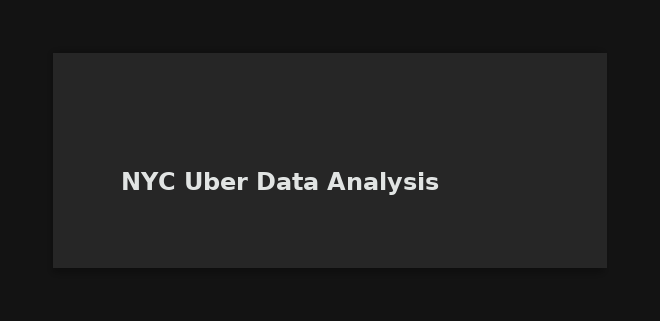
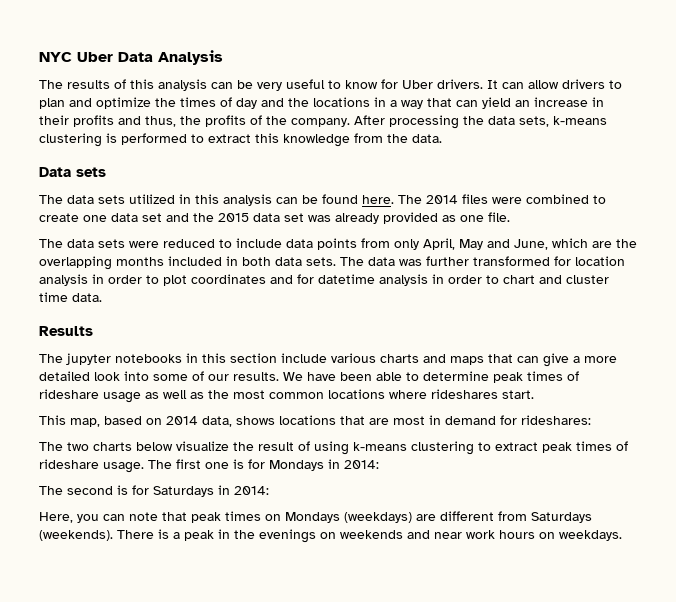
+ The results of this analysis can be very useful to know for Uber drivers. It can allow drivers to plan and optimize the times of day and the locations in a way that can yield an increase in their profits and thus, the profits of the company. After processing the data sets, k-means clustering is performed to extract this knowledge from the data.
+ Data sets
+ The data sets utilized in this analysis can be found here. The 2014 files were combined to create one data set and the 2015 data set was already provided as one file.
+ The data sets were reduced to include data points from only April, May and June, which are the overlapping months included in both data sets. The data was further transformed for location analysis in order to plot coordinates and for datetime analysis in order to chart and cluster time data.
+ Results
+ The jupyter notebooks in this section include various charts and maps that can give a more detailed look into some of our results. We have been able to determine peak times of rideshare usage as well as the most common locations where rideshares start.
+ This map, based on 2014 data, shows locations that are most in demand for rideshares:
+ The two charts below visualize the result of using k-means clustering to extract peak times of rideshare usage. The first one is for Mondays in 2014:
+ The second is for Saturdays in 2014:
+ Here, you can note that peak times on Mondays (weekdays) are different from Saturdays (weekends). There is a peak in the evenings on weekends and near work hours on weekdays.

